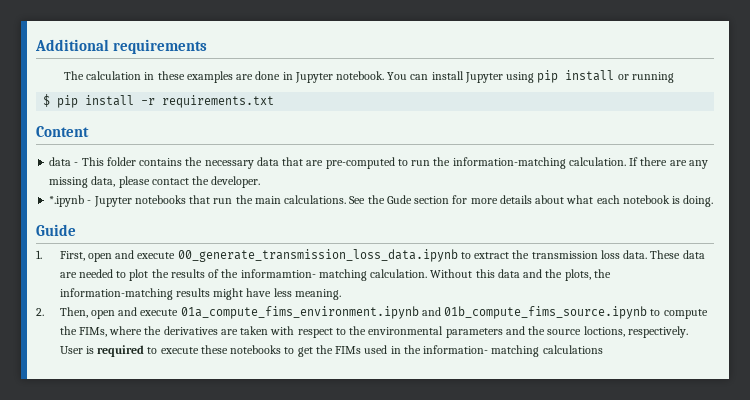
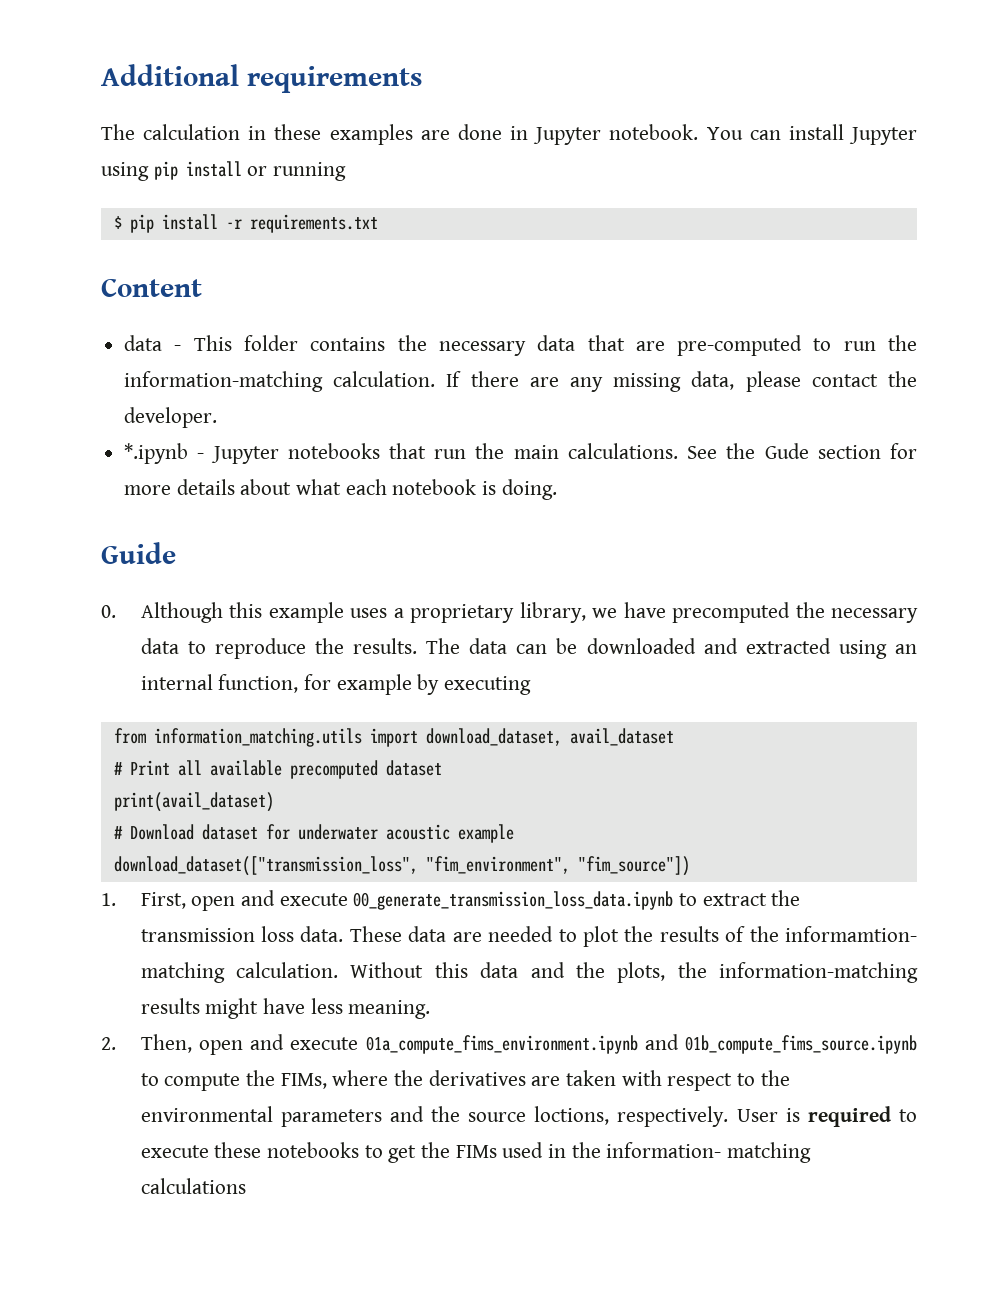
+ 0. Although this example uses a proprietary library, we have precomputed the necessary data to reproduce the results. The data can be downloaded and extracted using an internal function, for example by executing
+ from information_matching.utils import download_dataset, avail_dataset
+ # Print all available precomputed dataset
+ print(avail_dataset)
+ # Download dataset for underwater acoustic example
+ download_dataset(["transmission_loss", "fim_environment", "fim_source"])

